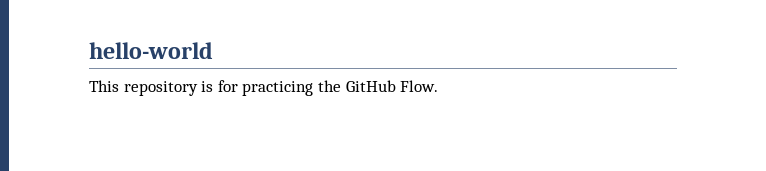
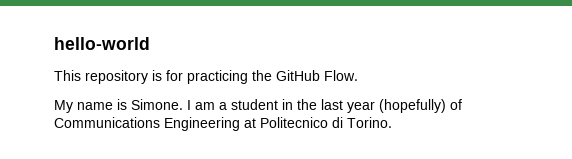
+ My name is Simone. I am a student in the last year (hopefully) of Communications Engineering at Politecnico di Torino.

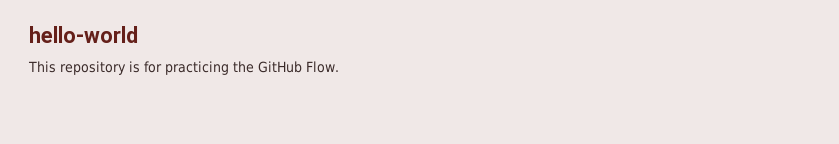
- My name is Simone. I am a student in the last year (hopefully) of Communications Engineering at Politecnico di Torino.

